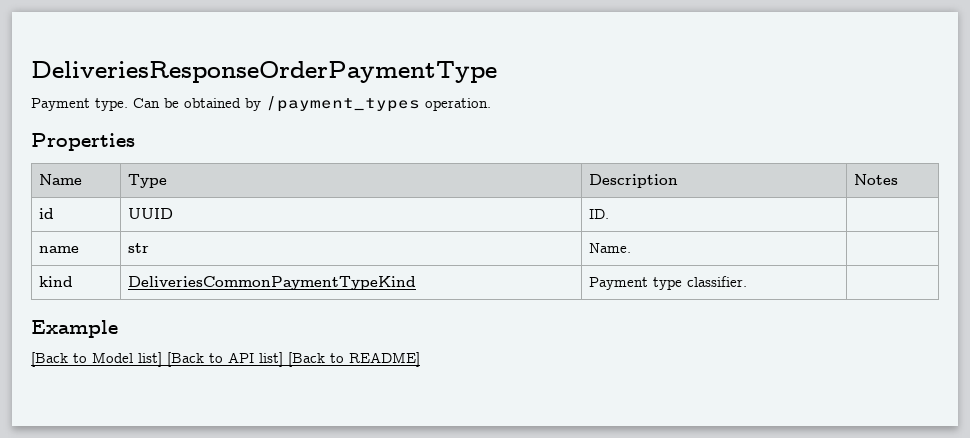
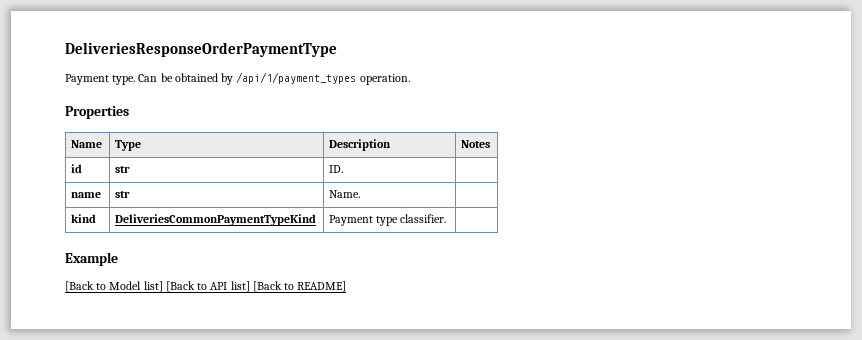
- Can be obtained by /payment_types operation.
+ Can be obtained by /api/1/payment_types operation.
- id | UUID | ID. |
+ id | str | ID. |

